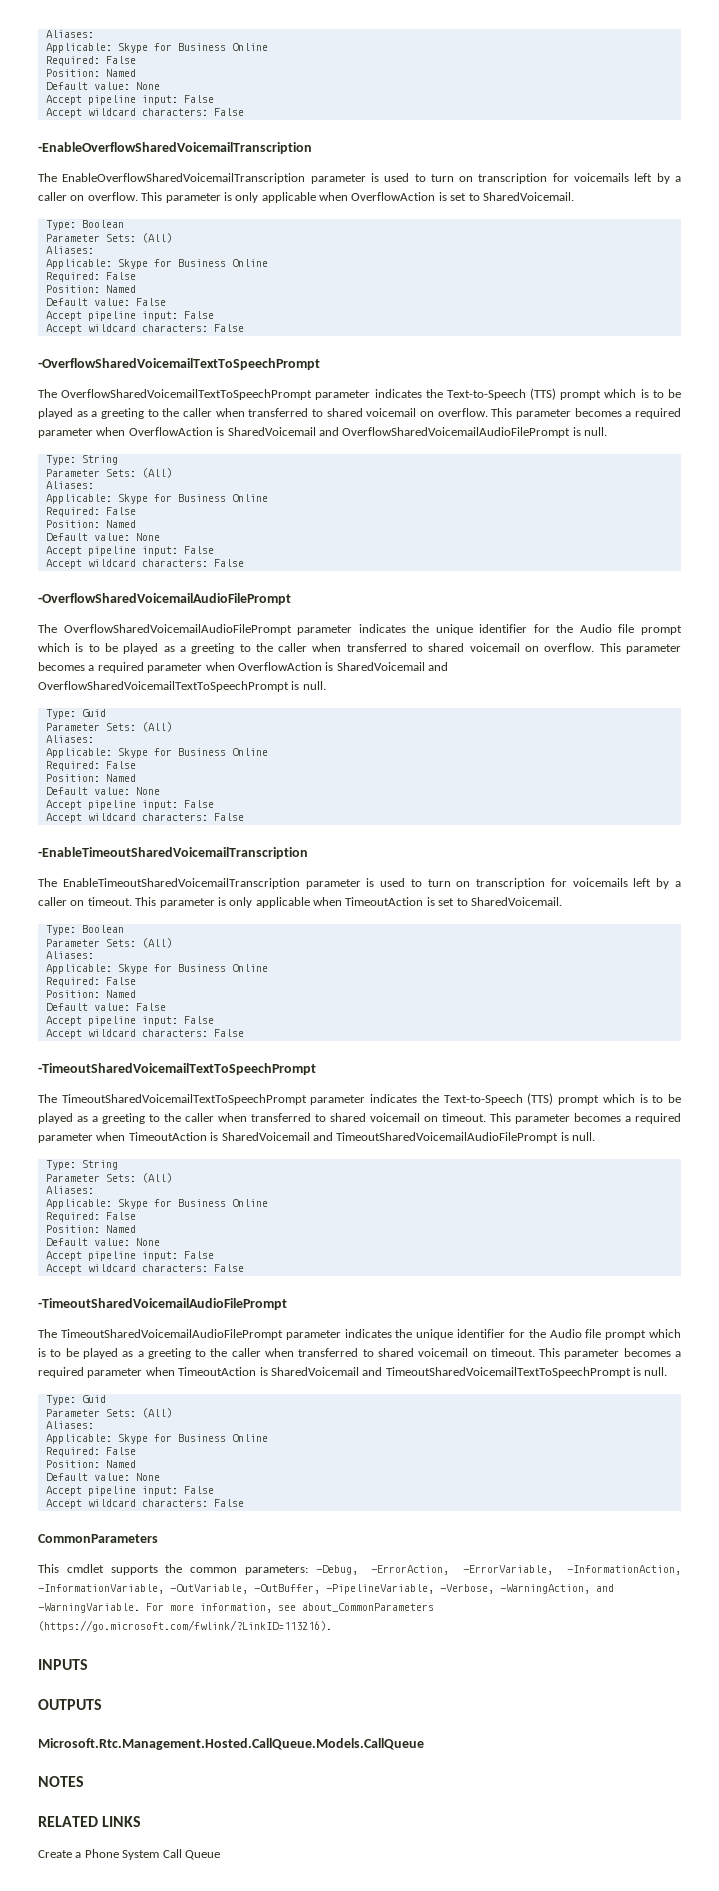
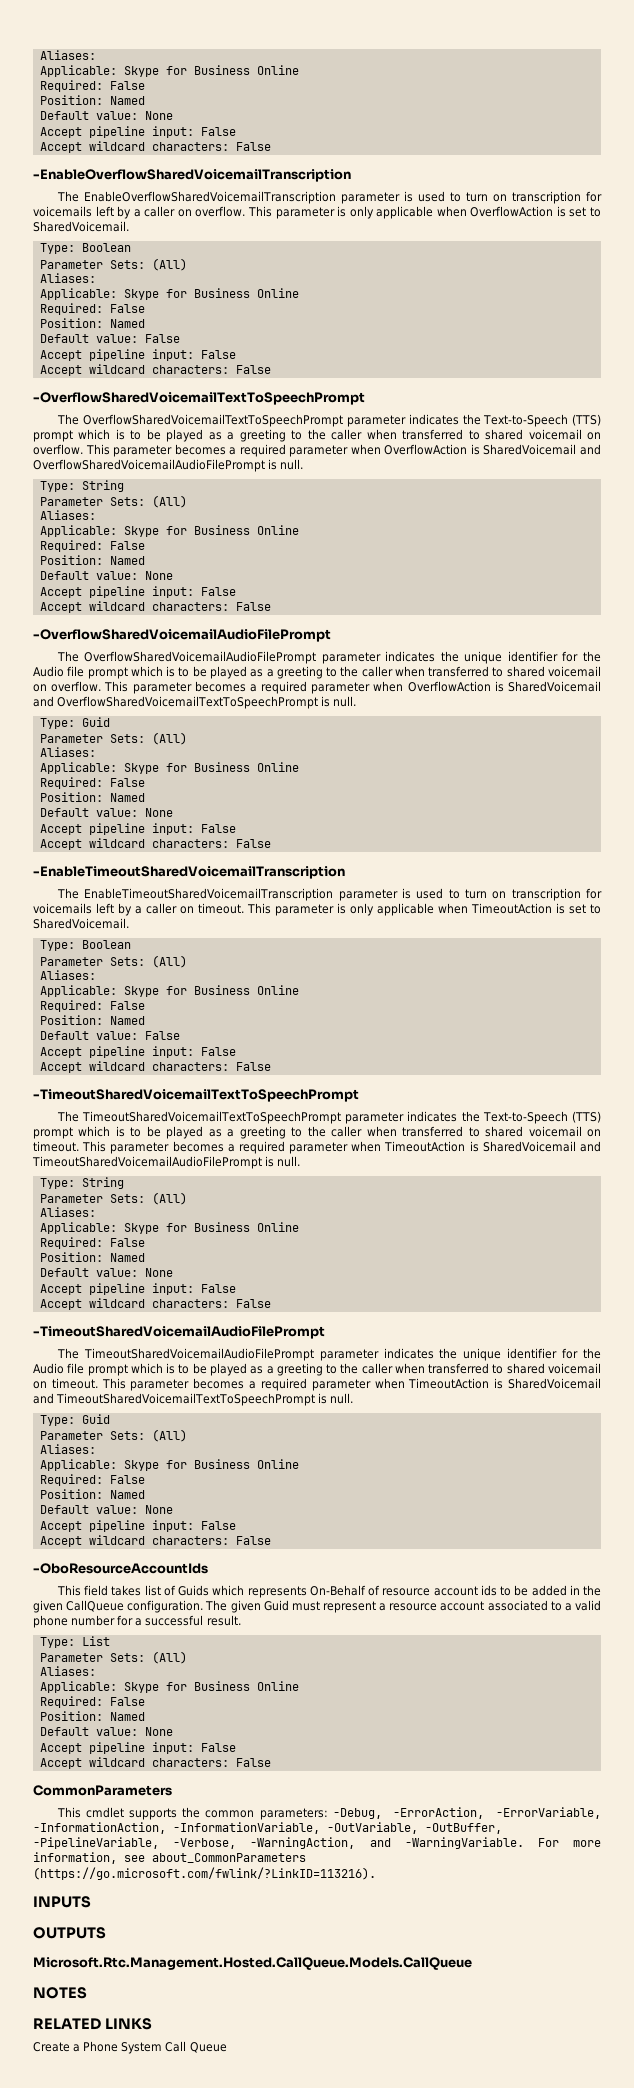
+ -OboResourceAccountIds
+ This field takes list of Guids which represents On-Behalf of resource account ids to be added in the given CallQueue configuration. The given Guid must represent a resource account associated to a valid phone number for a successful result.
+ Type: List
+ Parameter Sets: (All)
+ Aliases:
+ Applicable: Skype for Business Online
+ Required: False
+ Position: Named
+ Default value: None
+ Accept pipeline input: False
+ Accept wildcard characters: False

